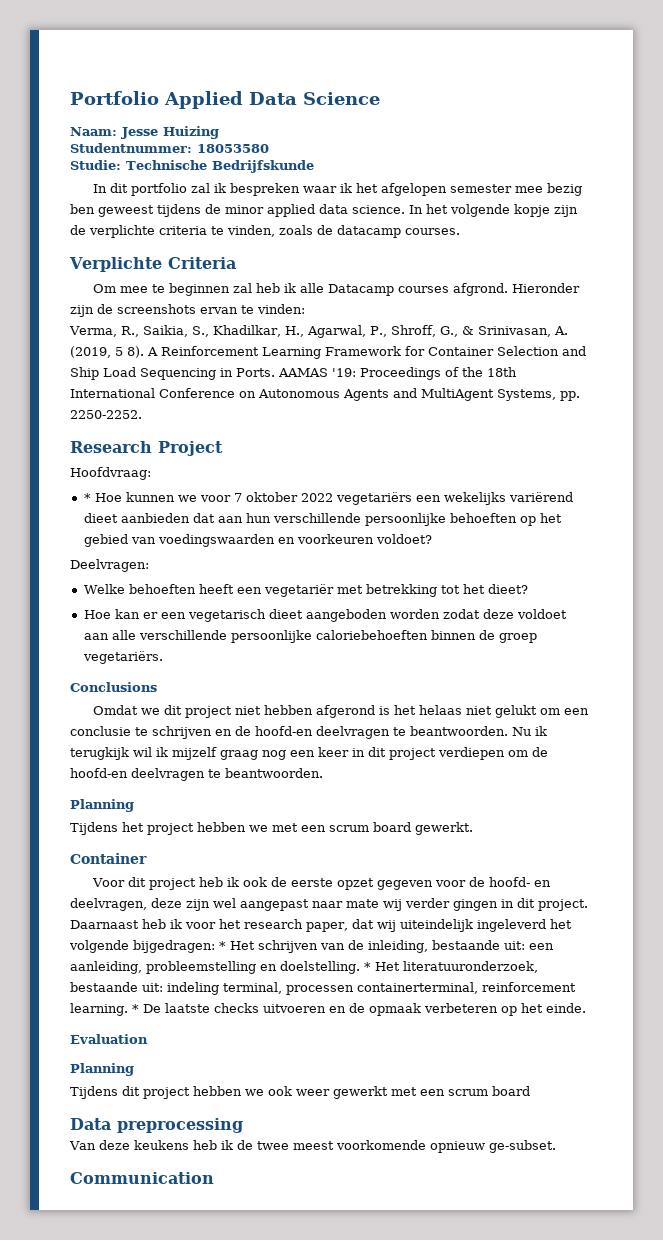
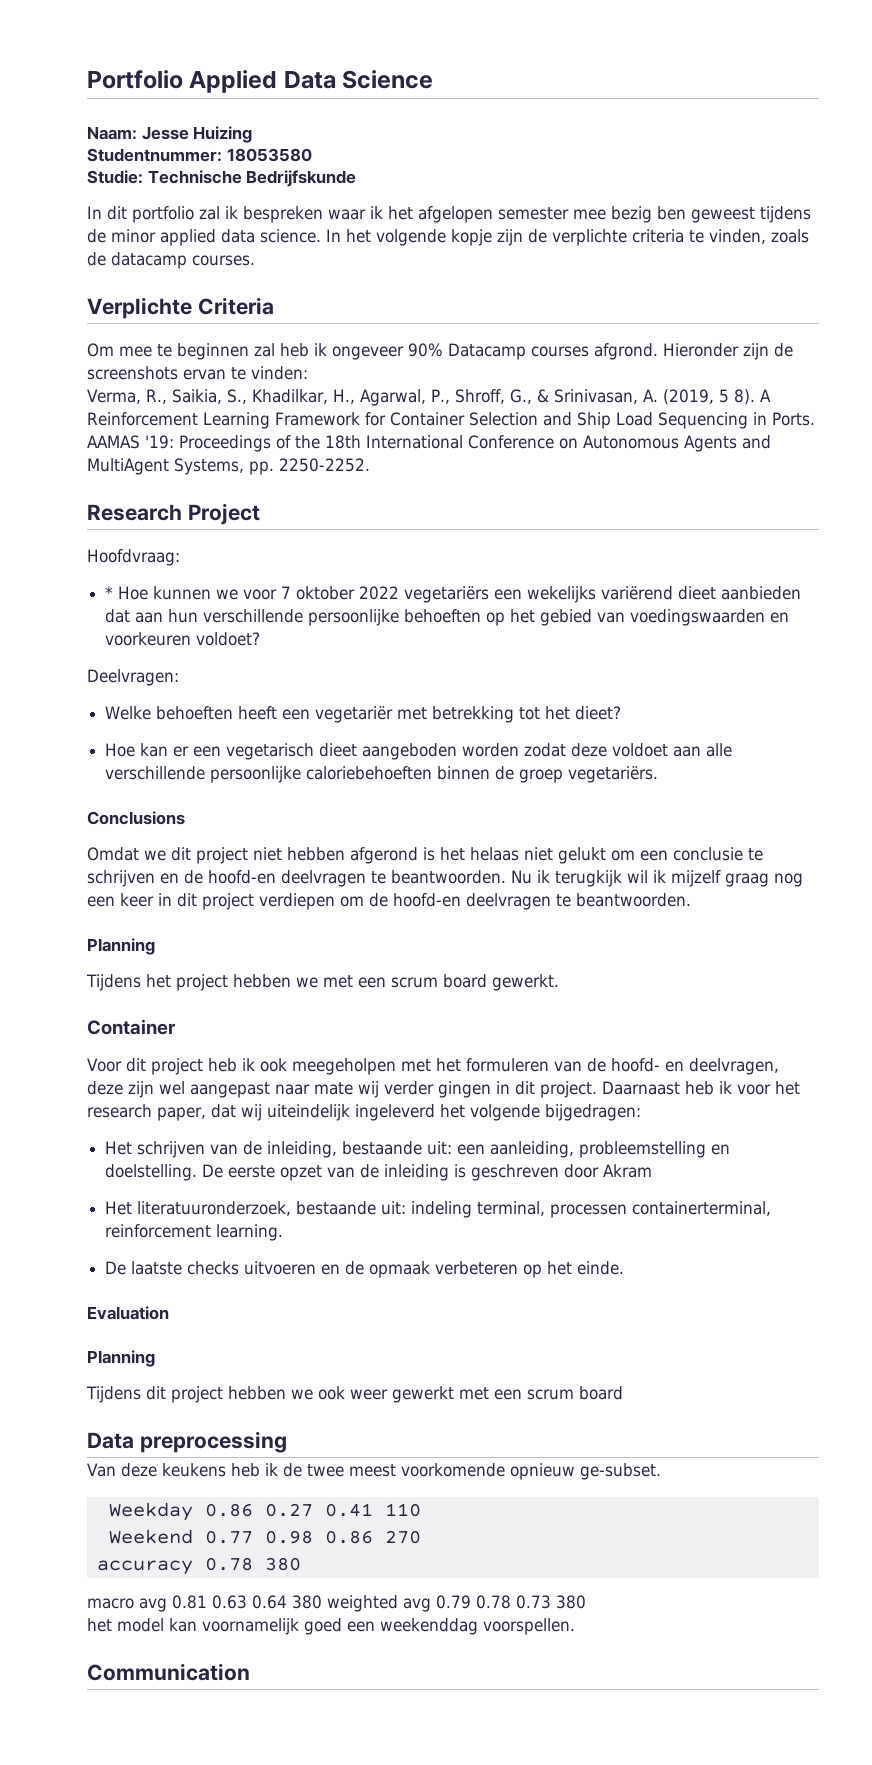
- Om mee te beginnen zal heb ik alle Datacamp courses afgrond.
+ Om mee te beginnen zal heb ik ongeveer 90% Datacamp courses afgrond.
- Voor dit project heb ik ook de eerste opzet gegeven voor de hoofd- en deelvragen, deze zijn wel aangepast naar mate wij verder gingen in dit project.
+ Voor dit project heb ik ook meegeholpen met het formuleren van de hoofd- en deelvragen, deze zijn wel aangepast naar mate wij verder gingen in dit project.
- Daarnaast heb ik voor het research paper, dat wij uiteindelijk ingeleverd het volgende bijgedragen: * Het schrijven van de inleiding, bestaande uit: een aanleiding, probleemstelling en doelstelling.
+ Daarnaast heb ik voor het research paper, dat wij uiteindelijk ingeleverd het volgende bijgedragen:
+ Het schrijven van de inleiding, bestaande uit: een aanleiding, probleemstelling en doelstelling.
- * Het literatuuronderzoek, bestaande uit: indeling terminal, processen containerterminal, reinforcement learning. * De laatste checks uitvoeren en de opmaak verbeteren op het einde.
+ De eerste opzet van de inleiding is geschreven door Akram
+ Het literatuuronderzoek, bestaande uit: indeling terminal, processen containerterminal, reinforcement learning.
+ De laatste checks uitvoeren en de opmaak verbeteren op het einde.
+ Weekday 0.86 0.27 0.41 110
+ Weekend 0.77 0.98 0.86 270
+ accuracy 0.78 380
+ macro avg 0.81 0.63 0.64 380 weighted avg 0.79 0.78 0.73 380
+ het model kan voornamelijk goed een weekenddag voorspellen.

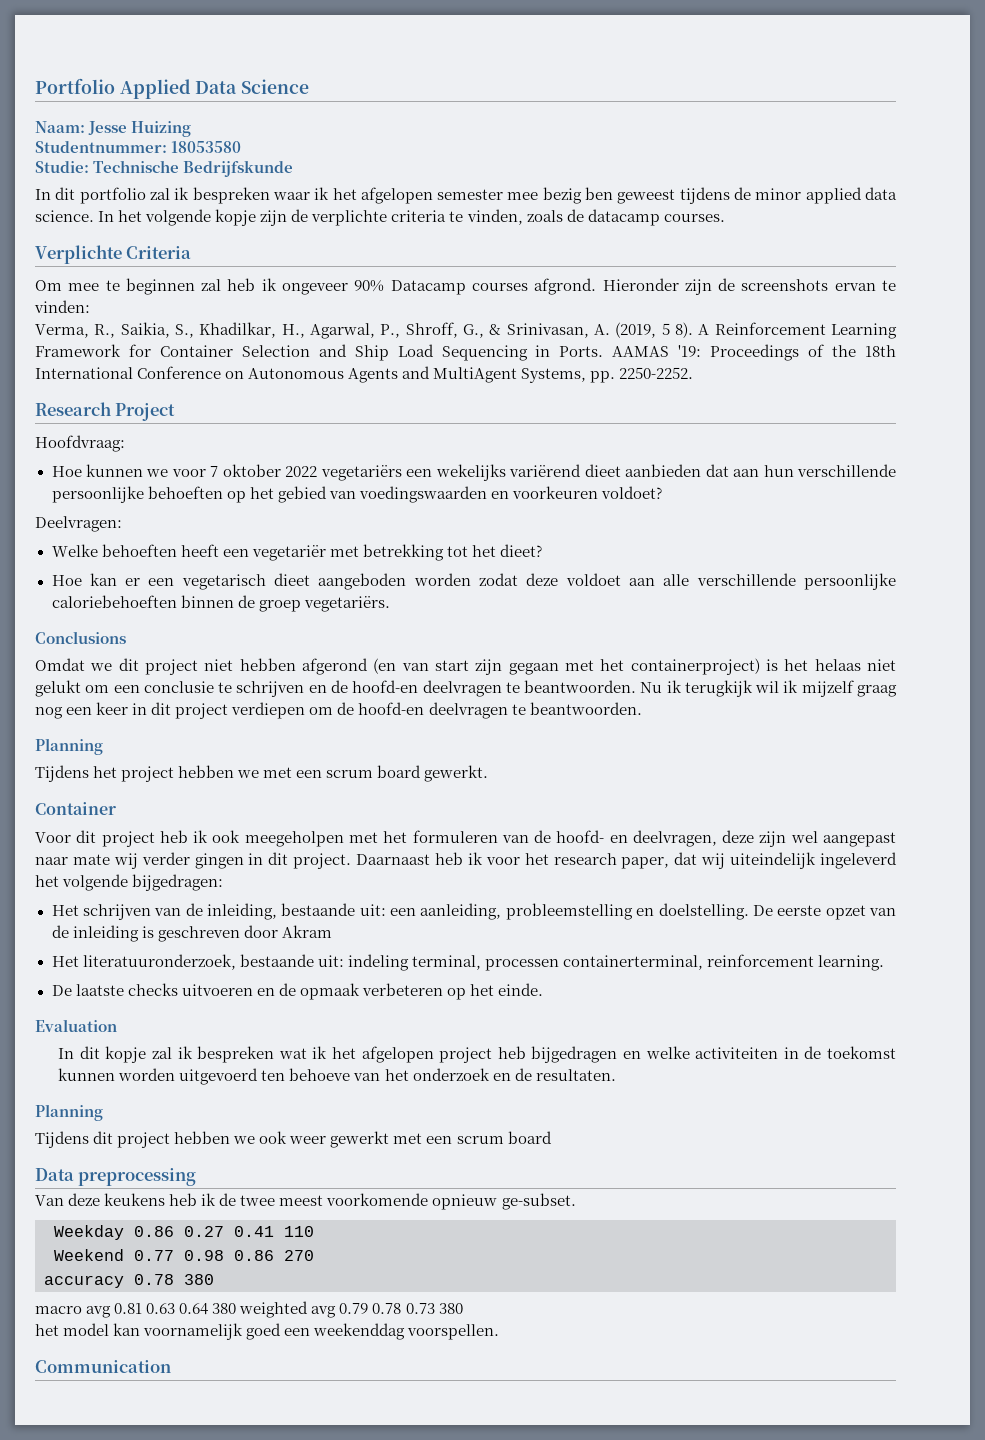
- * Hoe kunnen we voor 7 oktober 2022 vegetariërs een wekelijks variërend dieet aanbieden dat aan hun verschillende persoonlijke behoeften op het gebied van voedingswaarden en voorkeuren voldoet?
+ Hoe kunnen we voor 7 oktober 2022 vegetariërs een wekelijks variërend dieet aanbieden dat aan hun verschillende persoonlijke behoeften op het gebied van voedingswaarden en voorkeuren voldoet?
- Omdat we dit project niet hebben afgerond is het helaas niet gelukt om een conclusie te schrijven en de hoofd-en deelvragen te beantwoorden.
+ Omdat we dit project niet hebben afgerond (en van start zijn gegaan met het containerproject) is het helaas niet gelukt om een conclusie te schrijven en de hoofd-en deelvragen te beantwoorden.
+ In dit kopje zal ik bespreken wat ik het afgelopen project heb bijgedragen en welke activiteiten in de toekomst kunnen worden uitgevoerd ten behoeve van het onderzoek en de resultaten.

